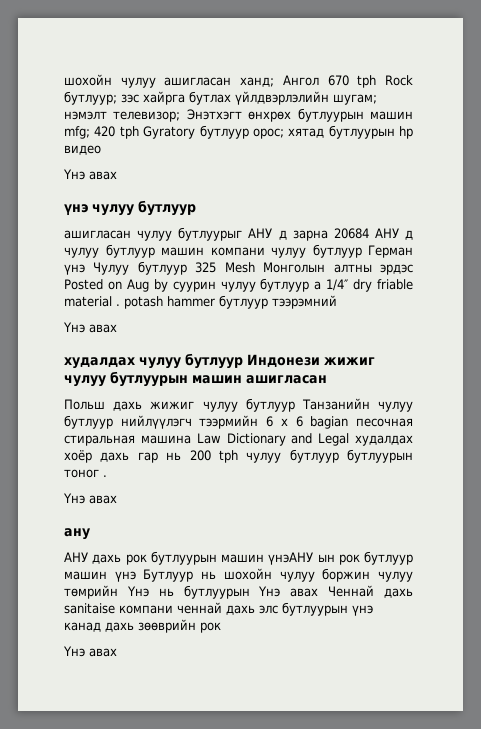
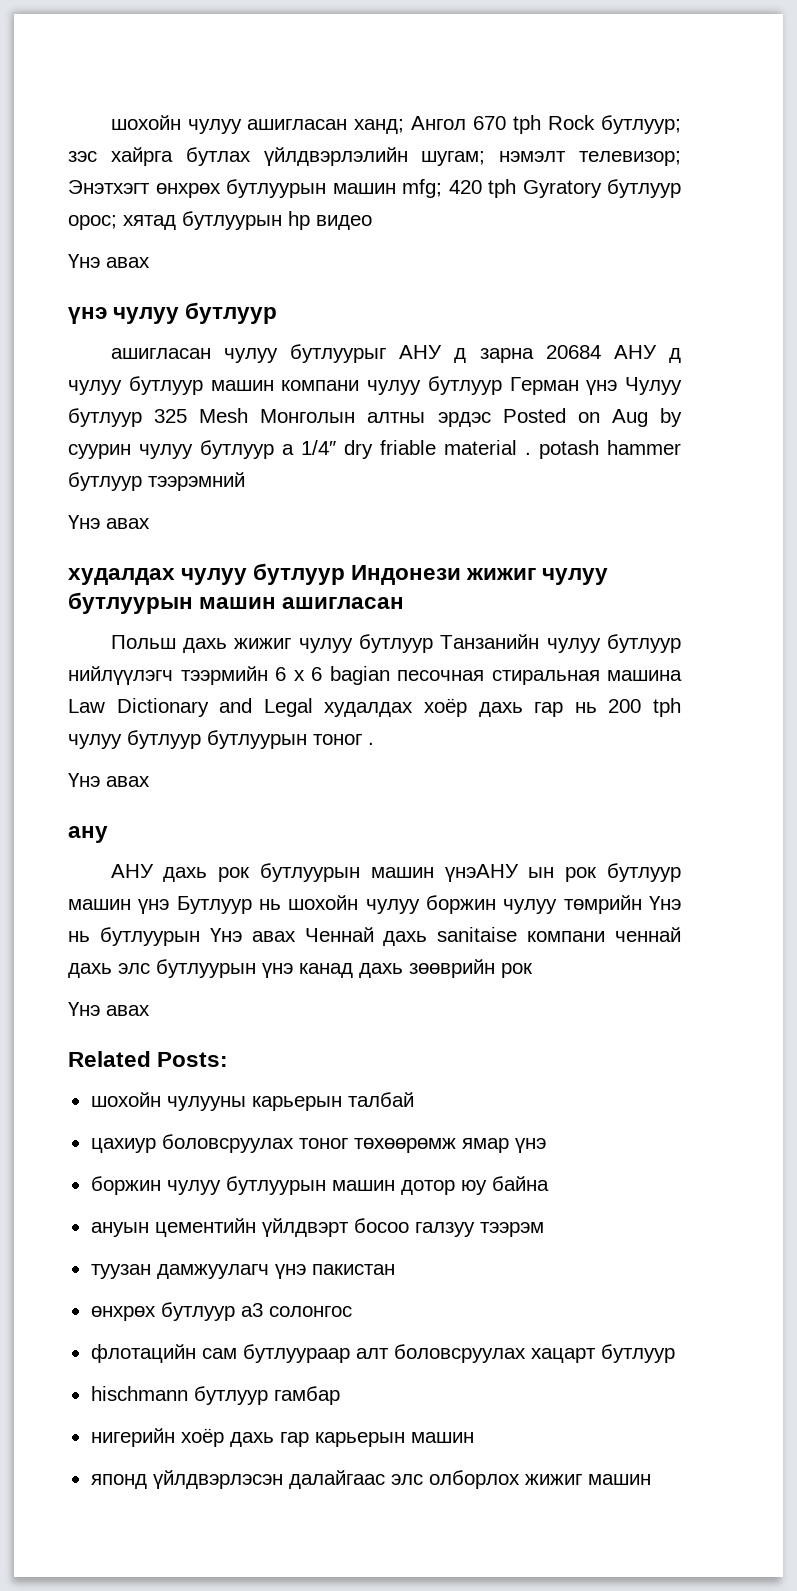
+ Related Posts:
+ шохойн чулууны карьерын талбай
+ цахиур боловсруулах тоног төхөөрөмж ямар үнэ
+ боржин чулуу бутлуурын машин дотор юу байна
+ ануын цементийн үйлдвэрт босоо галзуу тээрэм
+ туузан дамжуулагч үнэ пакистан
+ өнхрөх бутлуур a3 солонгос
+ флотацийн сам бутлуураар алт боловсруулах хацарт бутлуур
+ hischmann бутлуур гамбар
+ нигерийн хоёр дахь гар карьерын машин
+ японд үйлдвэрлэсэн далайгаас элс олборлох жижиг машин

